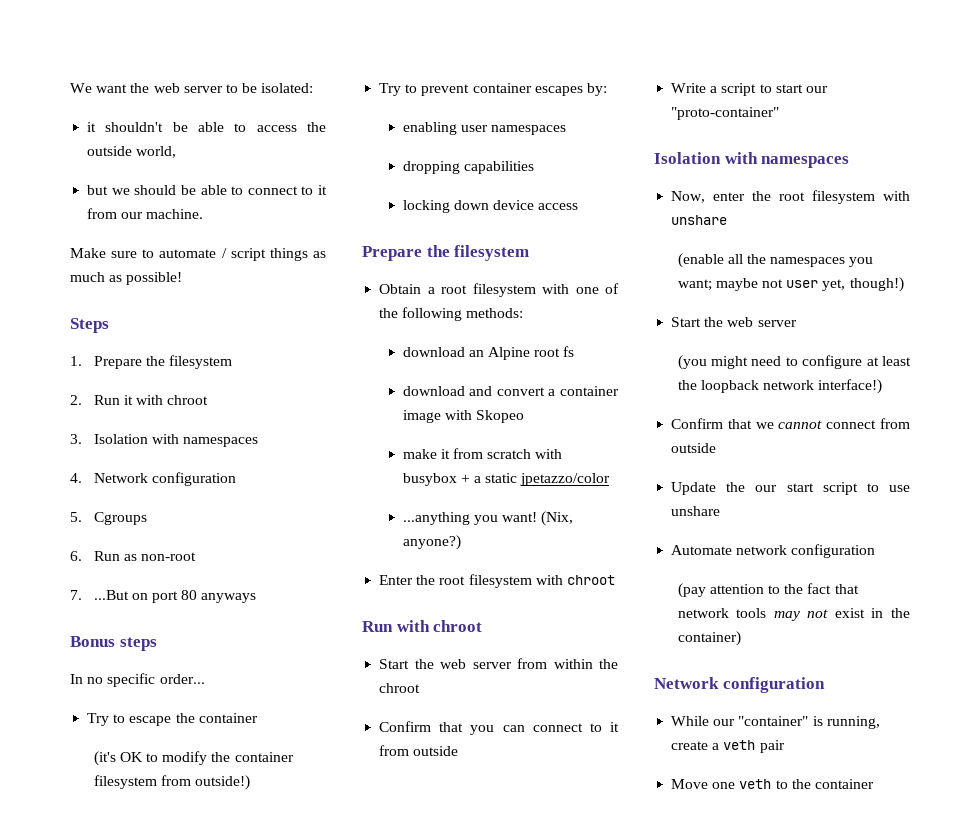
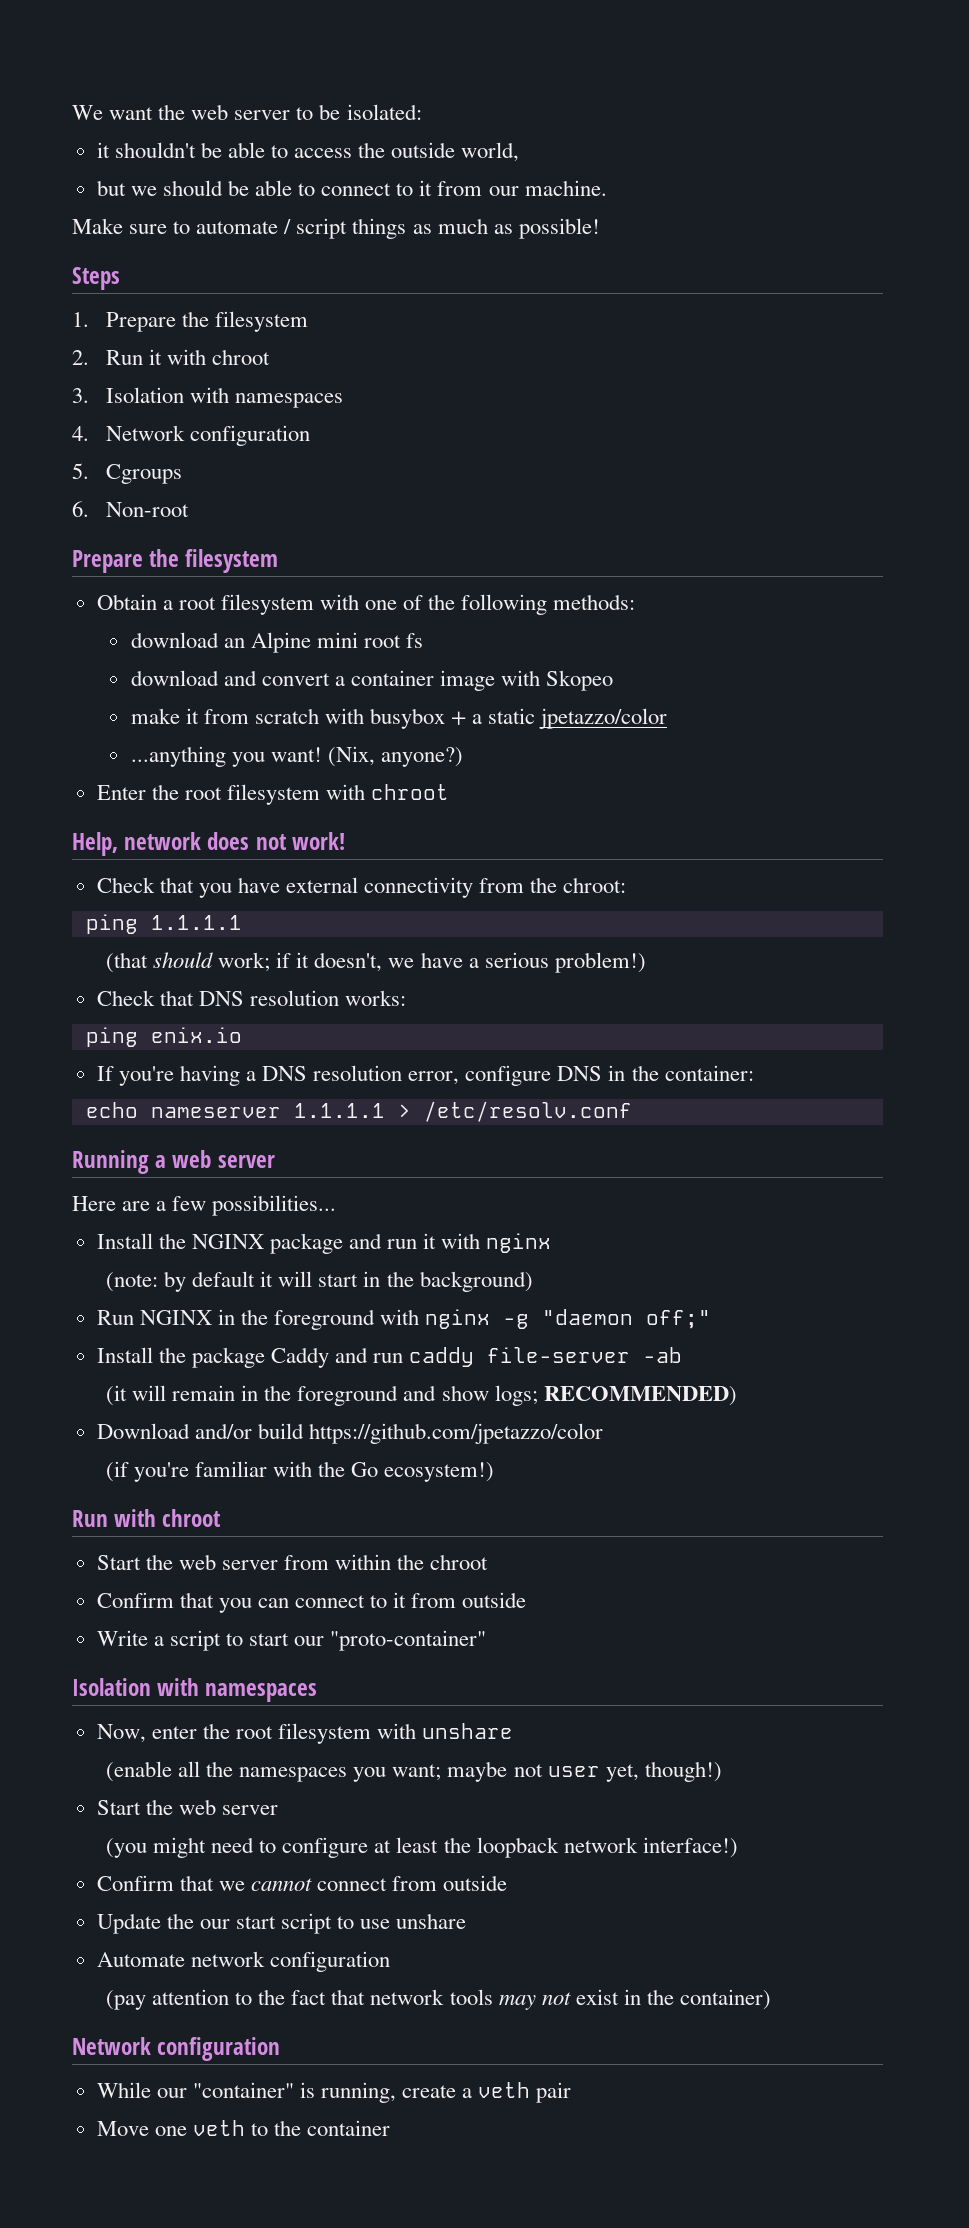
- 6. Run as non-root
- 7. ...But on port 80 anyways
- Bonus steps
- In no specific order...
- Try to escape the container
- (it's OK to modify the container filesystem from outside!)
- Try to prevent container escapes by:
- enabling user namespaces
- dropping capabilities
- locking down device access
+ 6. Non-root
- download an Alpine root fs
+ download an Alpine mini root fs
+ Help, network does not work!
+ Check that you have external connectivity from the chroot:
+ ping 1.1.1.1
+ (that should work; if it doesn't, we have a serious problem!)
+ Check that DNS resolution works:
+ ping enix.io
+ If you're having a DNS resolution error, configure DNS in the container:
+ echo nameserver 1.1.1.1 > /etc/resolv.conf
+ Running a web server
+ Here are a few possibilities...
+ Install the NGINX package and run it with nginx
+ (note: by default it will start in the background)
+ Run NGINX in the foreground with nginx -g "daemon off;"
+ Install the package Caddy and run caddy file-server -ab
+ (it will remain in the foreground and show logs; RECOMMENDED)
+ Download and/or build https://github.com/jpetazzo/color
+ (if you're familiar with the Go ecosystem!)

